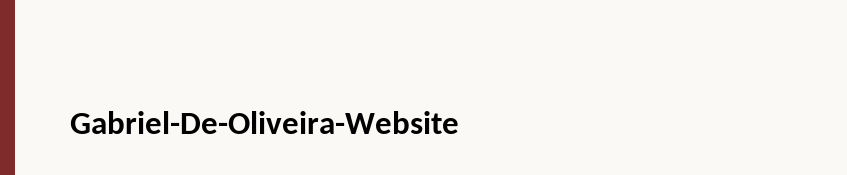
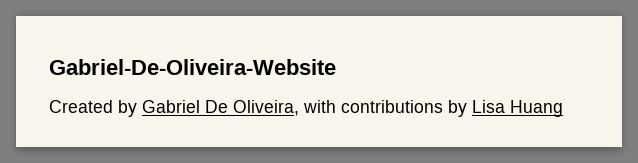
+ Created by Gabriel De Oliveira, with contributions by Lisa Huang

